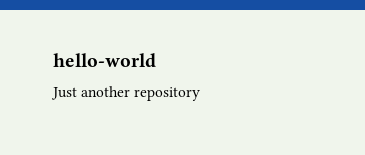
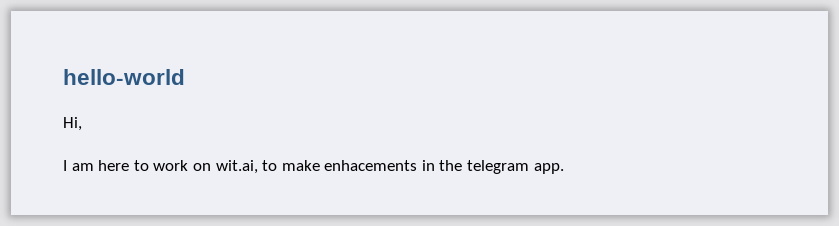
- Just another repository
+ Hi,
+ I am here to work on wit.ai, to make enhacements in the telegram app.

